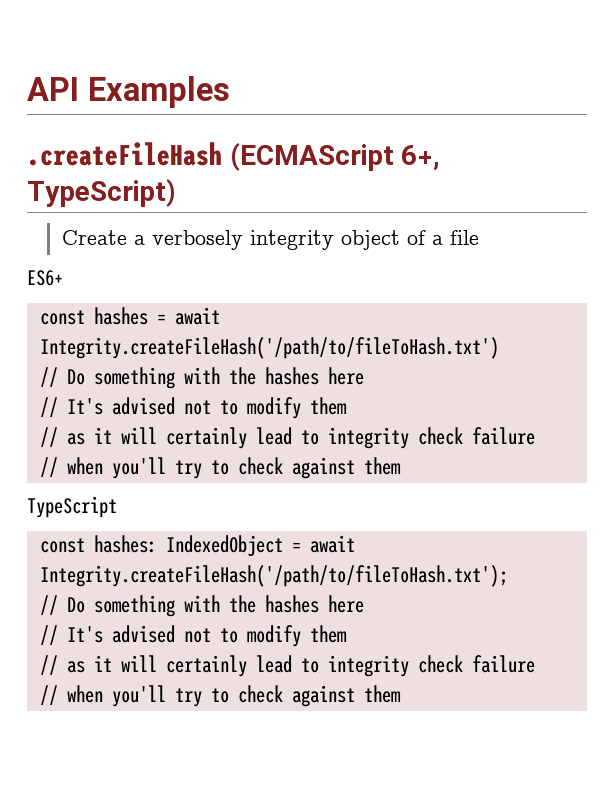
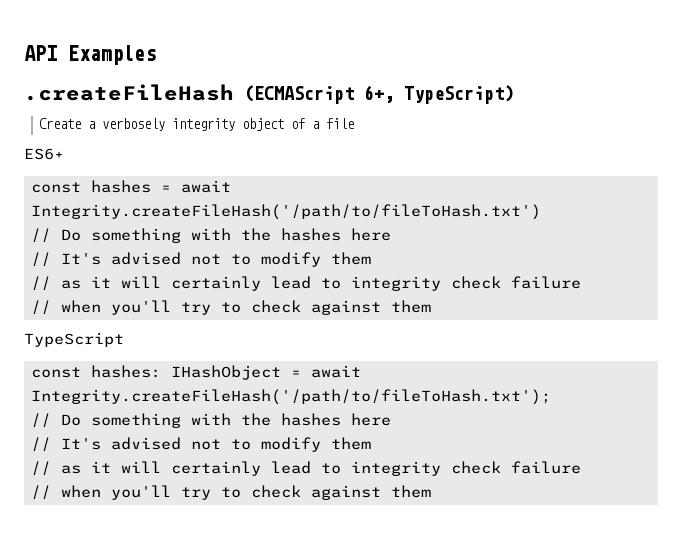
- const hashes: IndexedObject = await Integrity.createFileHash('/path/to/fileToHash.txt');
+ const hashes: IHashObject = await Integrity.createFileHash('/path/to/fileToHash.txt');

